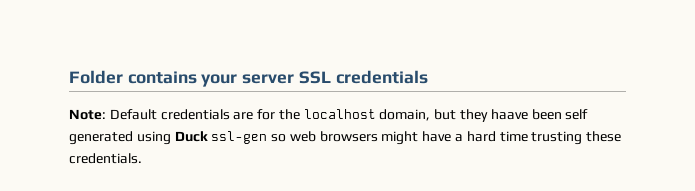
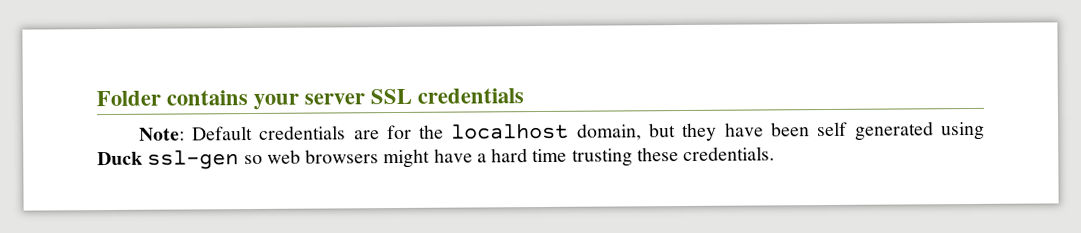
- Note: Default credentials are for the localhost domain, but they haave been self generated using Duck ssl-gen so web browsers might have a hard time trusting these credentials.
+ Note: Default credentials are for the localhost domain, but they have been self generated using Duck ssl-gen so web browsers might have a hard time trusting these credentials.

